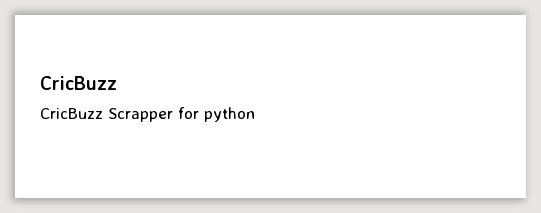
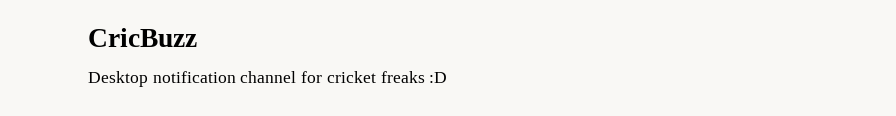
- CricBuzz Scrapper for python
+ Desktop notification channel for cricket freaks :D

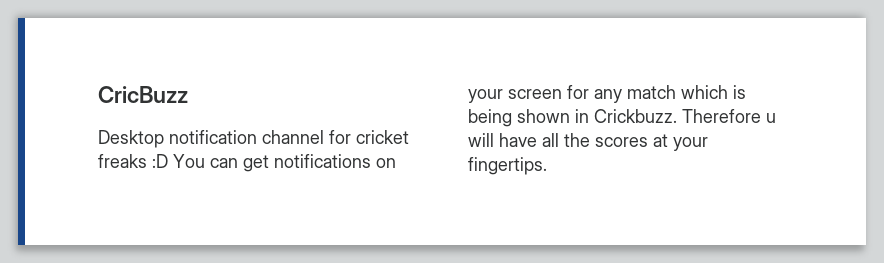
- Desktop notification channel for cricket freaks :D
+ Desktop notification channel for cricket freaks :D You can get notifications on your screen for any match which is being shown in Crickbuzz. Therefore u will have all the scores at your fingertips.

